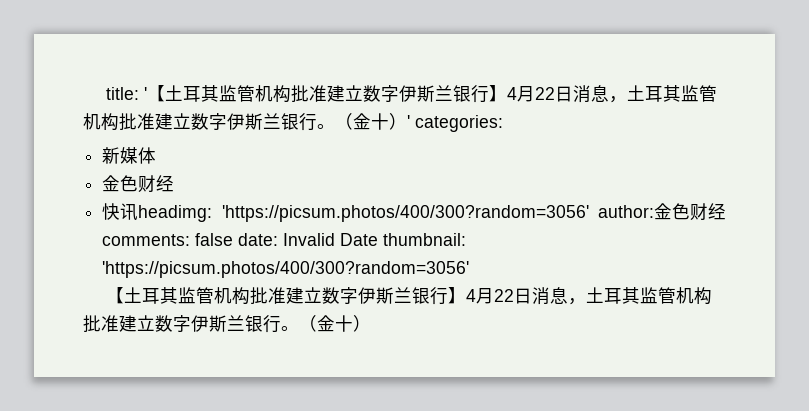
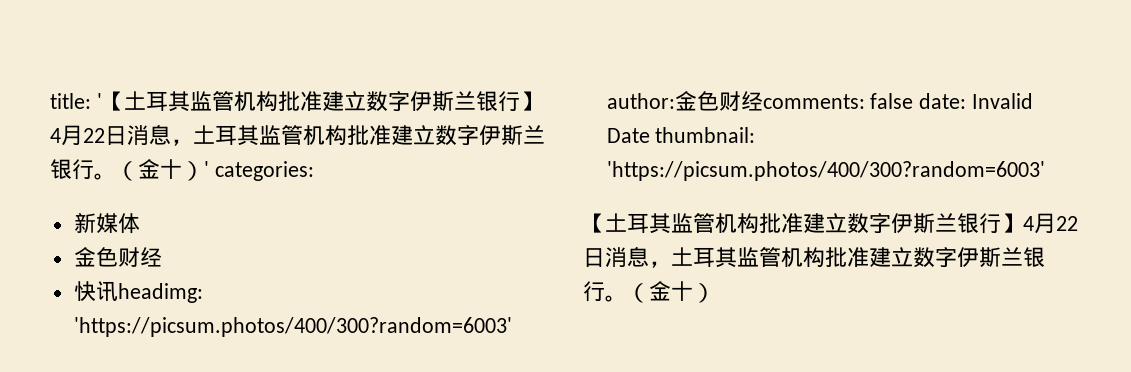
- 快讯headimg: 'https://picsum.photos/400/300?random=3056' author:金色财经comments: false date: Invalid Date thumbnail: 'https://picsum.photos/400/300?random=3056'
+ 快讯headimg: 'https://picsum.photos/400/300?random=6003' author:金色财经comments: false date: Invalid Date thumbnail: 'https://picsum.photos/400/300?random=6003'

